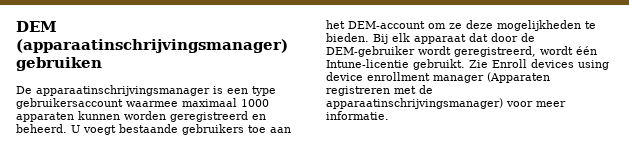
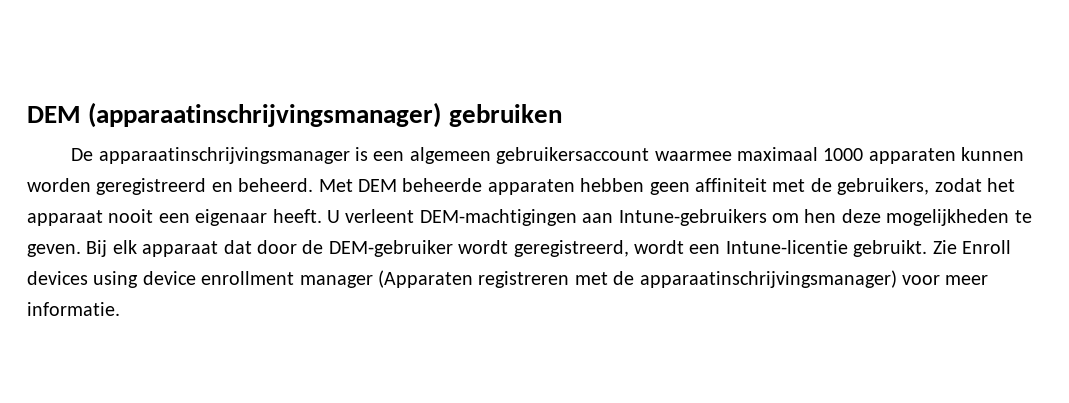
- De apparaatinschrijvingsmanager is een type gebruikersaccount waarmee maximaal 1000 apparaten kunnen worden geregistreerd en beheerd.
+ De apparaatinschrijvingsmanager is een algemeen gebruikersaccount waarmee maximaal 1000 apparaten kunnen worden geregistreerd en beheerd.
- U voegt bestaande gebruikers toe aan het DEM-account om ze deze mogelijkheden te bieden.
+ Met DEM beheerde apparaten hebben geen affiniteit met de gebruikers, zodat het apparaat nooit een eigenaar heeft. U verleent DEM-machtigingen aan Intune-gebruikers om hen deze mogelijkheden te geven.
- Bij elk apparaat dat door de DEM-gebruiker wordt geregistreerd, wordt één Intune-licentie gebruikt.
+ Bij elk apparaat dat door de DEM-gebruiker wordt geregistreerd, wordt een Intune-licentie gebruikt.

